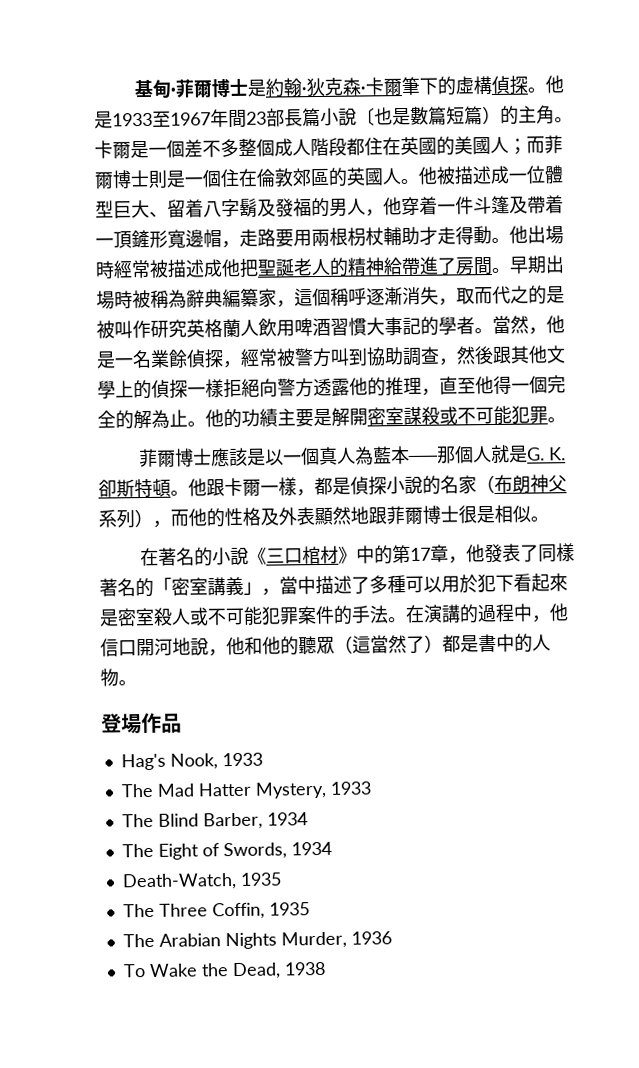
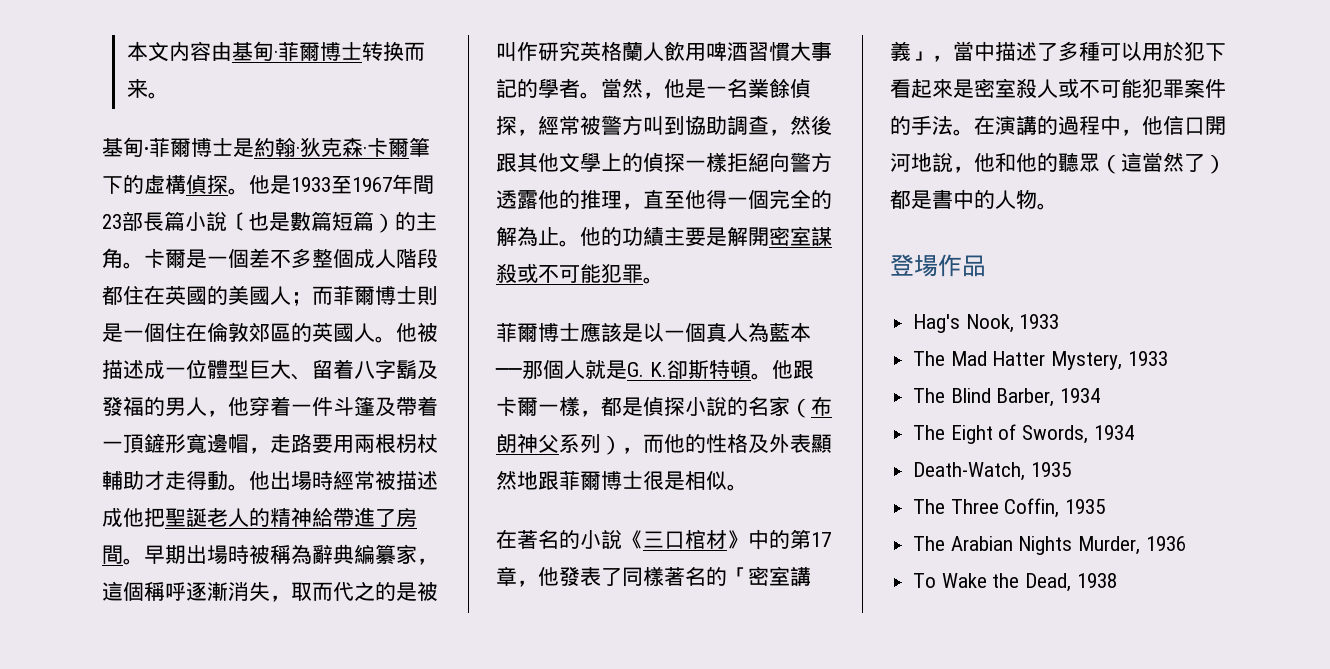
+ 本文内容由基甸·菲爾博士转换而来。

